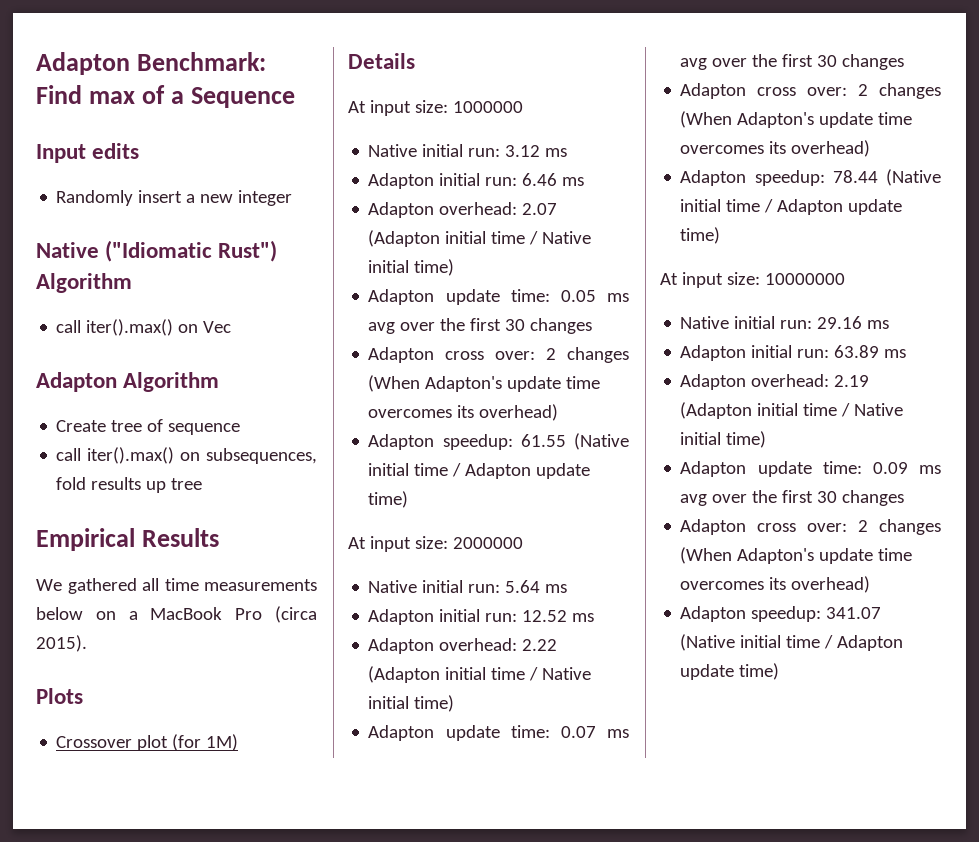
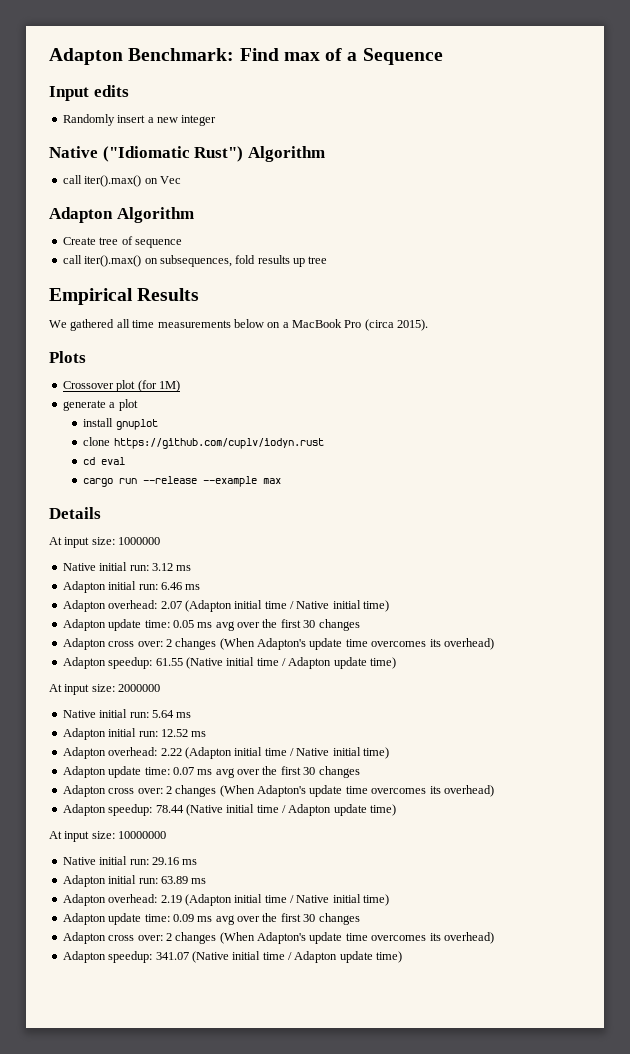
+ generate a plot
+ install gnuplot
+ clone https://github.com/cuplv/iodyn.rust
+ cd eval
+ cargo run --release --example max

